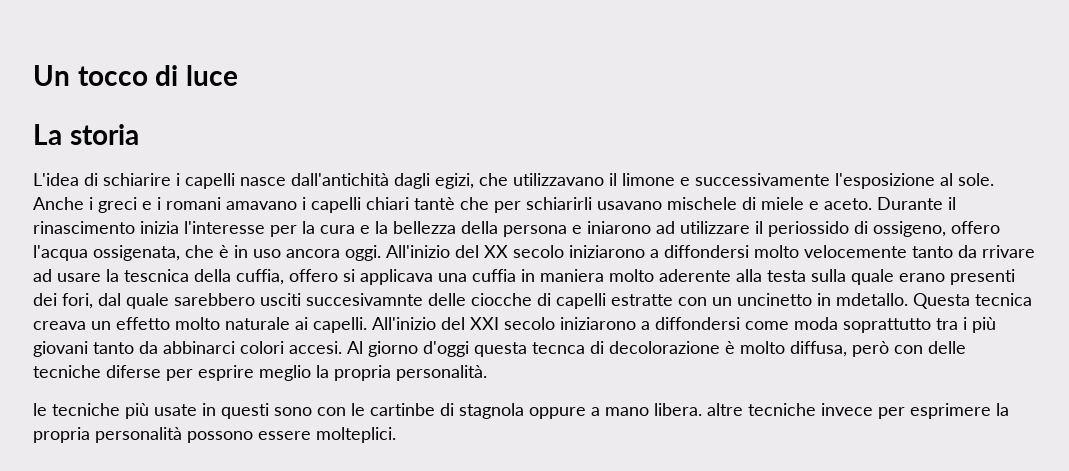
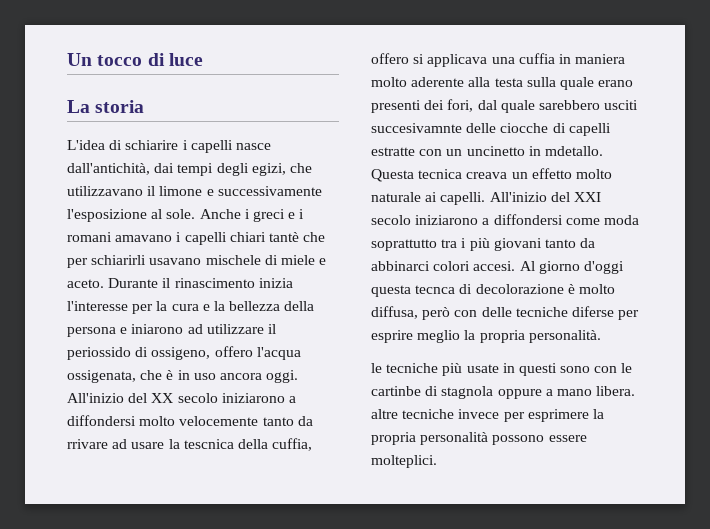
- L'idea di schiarire i capelli nasce dall'antichità dagli egizi, che utilizzavano il limone e successivamente l'esposizione al sole.
+ L'idea di schiarire i capelli nasce dall'antichità, dai tempi degli egizi, che utilizzavano il limone e successivamente l'esposizione al sole.

